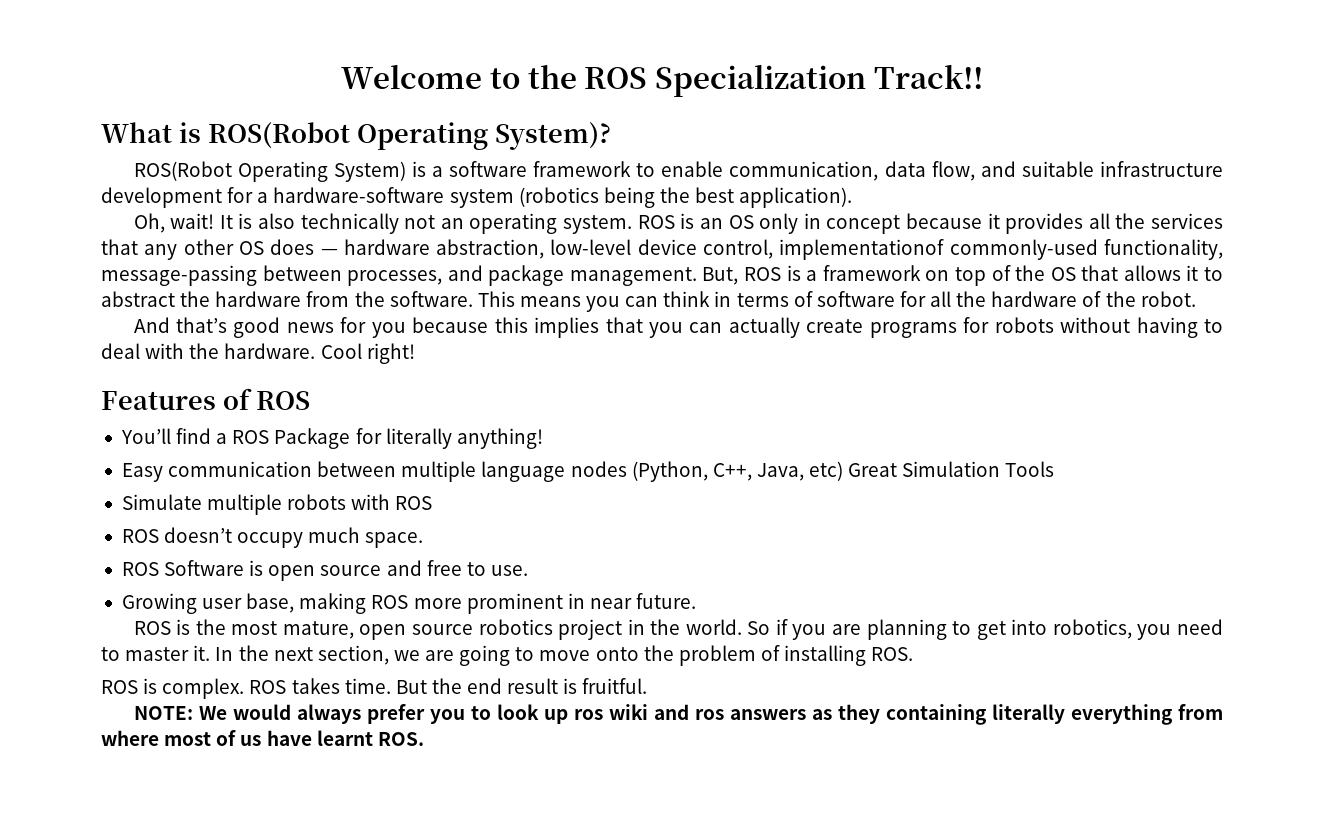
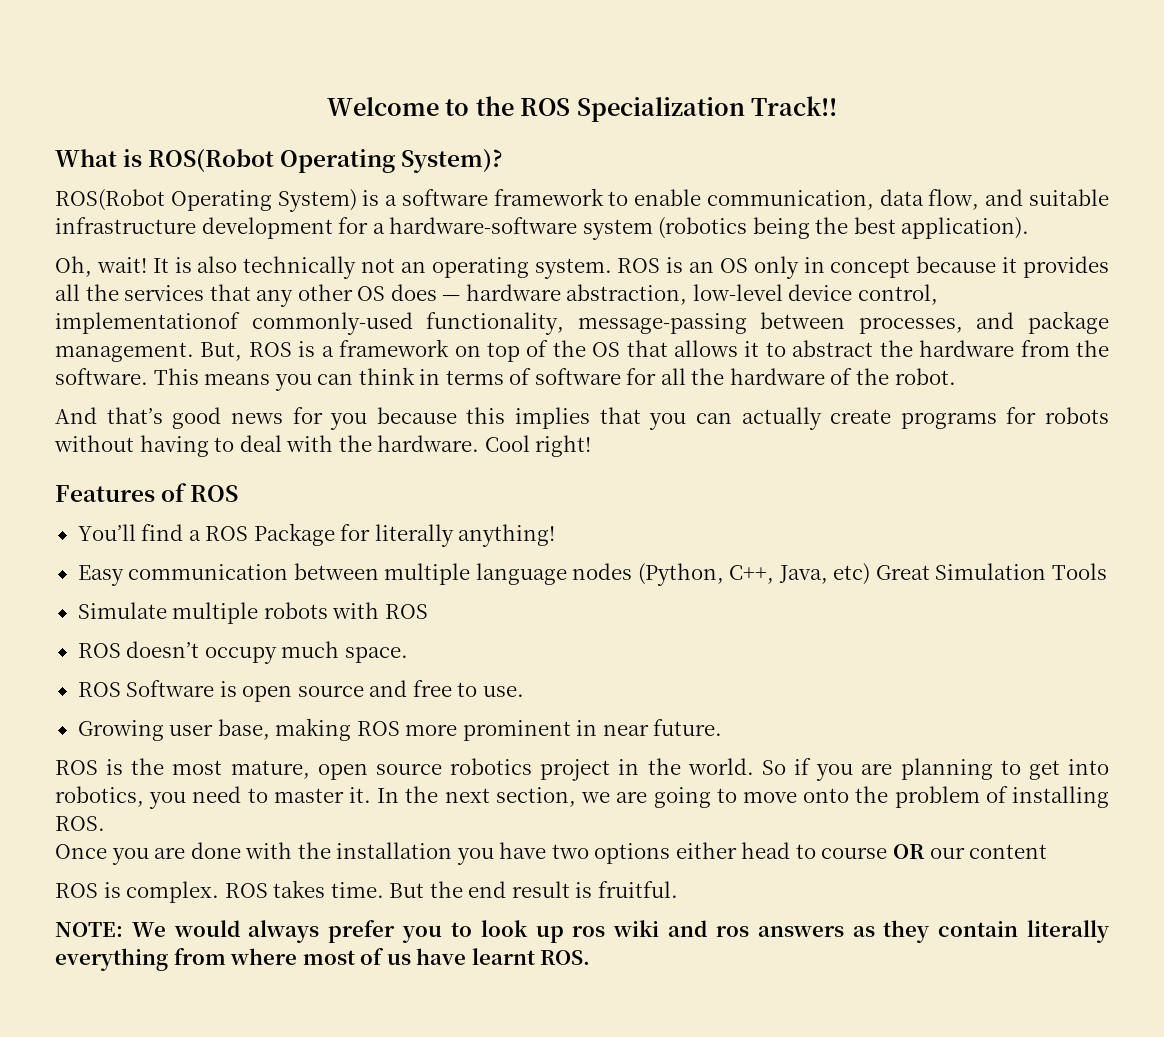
+ Once you are done with the installation you have two options either head to course OR our content
- NOTE: We would always prefer you to look up ros wiki and ros answers as they containing literally everything from where most of us have learnt ROS.
+ NOTE: We would always prefer you to look up ros wiki and ros answers as they contain literally everything from where most of us have learnt ROS.

